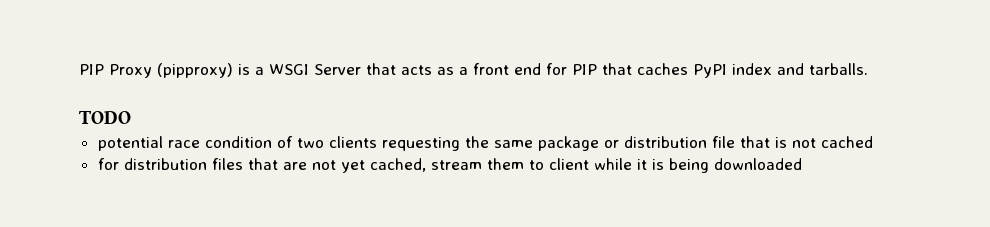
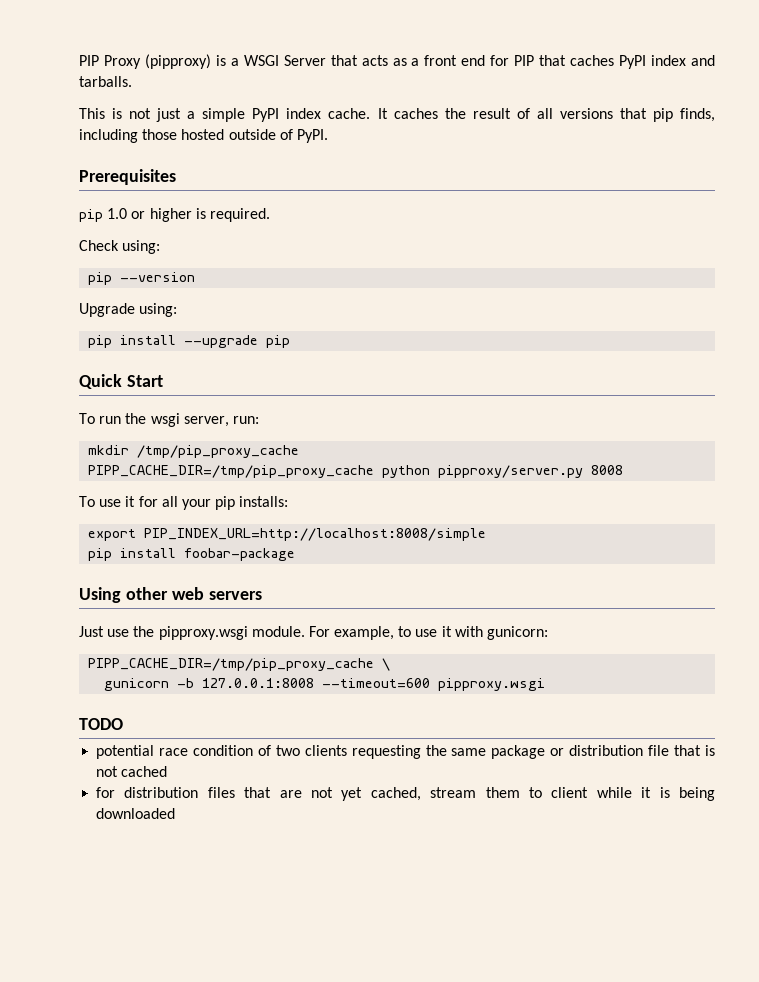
+ This is not just a simple PyPI index cache. It caches the result of all versions that pip finds, including those hosted outside of PyPI.
+ Prerequisites
+ pip 1.0 or higher is required.
+ Check using:
+ pip --version
+ Upgrade using:
+ pip install --upgrade pip
+ Quick Start
+ To run the wsgi server, run:
+ mkdir /tmp/pip_proxy_cache
+ PIPP_CACHE_DIR=/tmp/pip_proxy_cache python pipproxy/server.py 8008
+ To use it for all your pip installs:
+ export PIP_INDEX_URL=http://localhost:8008/simple
+ pip install foobar-package
+ Using other web servers
+ Just use the pipproxy.wsgi module. For example, to use it with gunicorn:
+ PIPP_CACHE_DIR=/tmp/pip_proxy_cache \
+ gunicorn -b 127.0.0.1:8008 --timeout=600 pipproxy.wsgi

